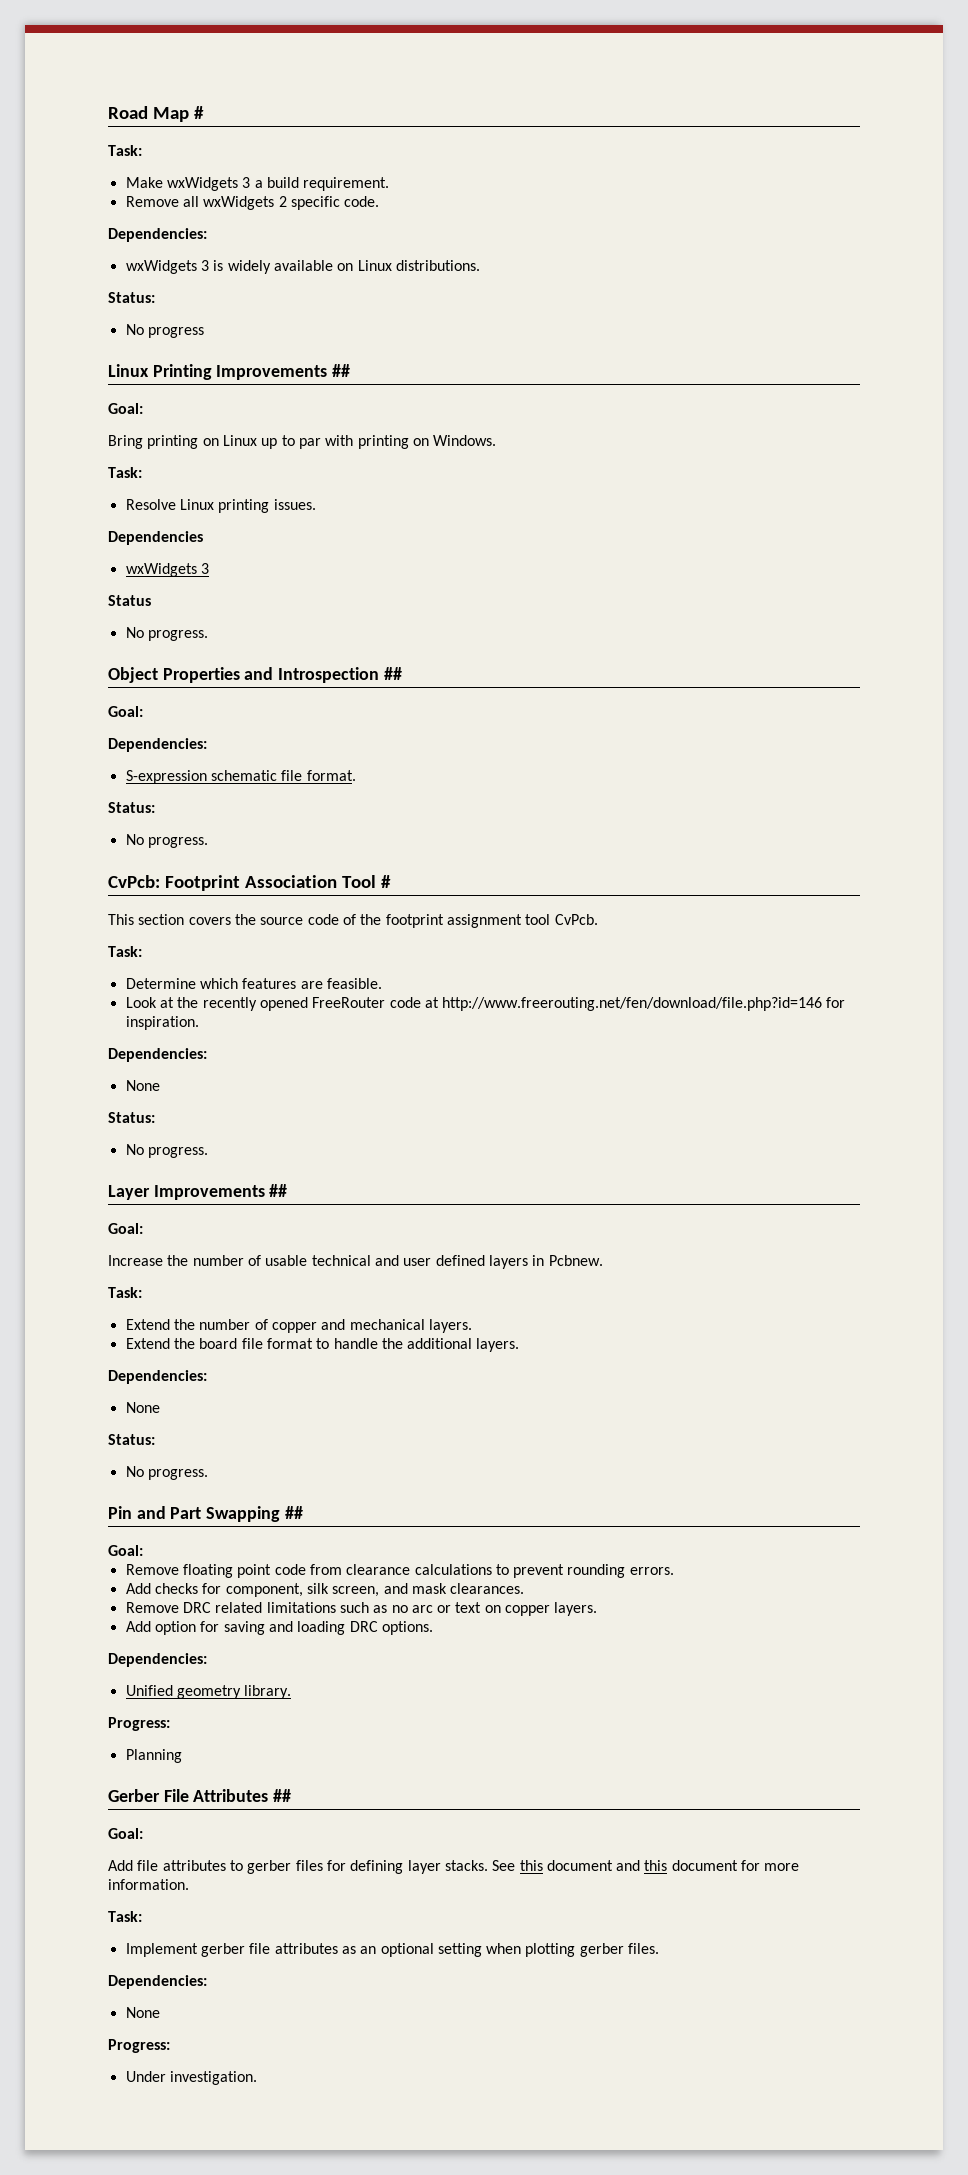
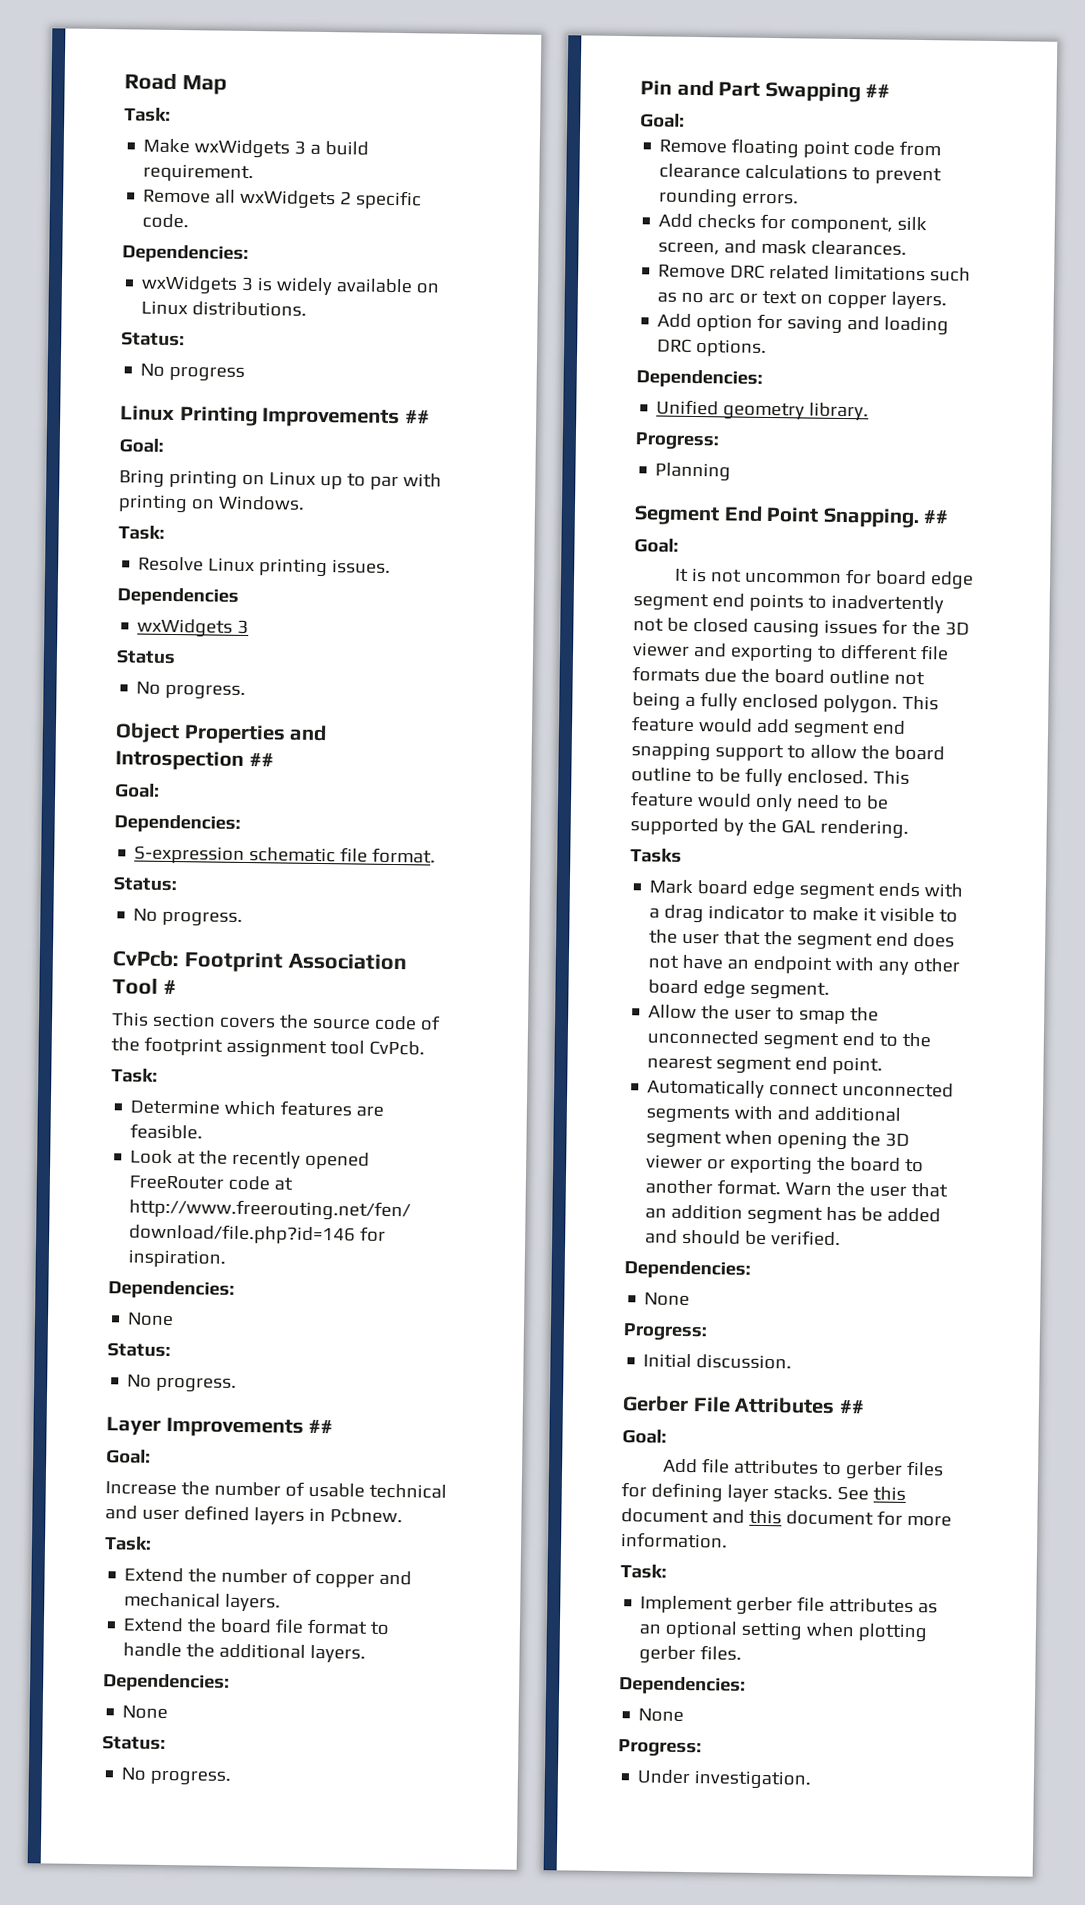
- Road Map #
+ Road Map
+ Segment End Point Snapping. ##
+ Goal:
+ It is not uncommon for board edge segment end points to inadvertently not be closed causing issues for the 3D viewer and exporting to different file formats due the board outline not being a fully enclosed polygon. This feature would add segment end snapping support to allow the board outline to be fully enclosed. This feature would only need to be supported by the GAL rendering.
+ Tasks
+ Mark board edge segment ends with a drag indicator to make it visible to the user that the segment end does not have an endpoint with any other board edge segment.
+ Allow the user to smap the unconnected segment end to the nearest segment end point.
+ Automatically connect unconnected segments with and additional segment when opening the 3D viewer or exporting the board to another format. Warn the user that an addition segment has be added and should be verified.
+ Dependencies:
+ None
+ Progress:
+ Initial discussion.

